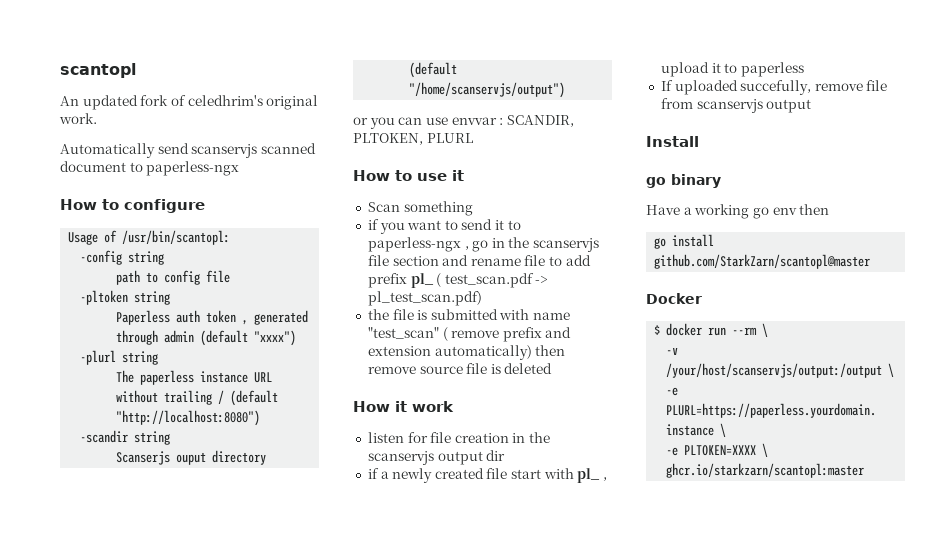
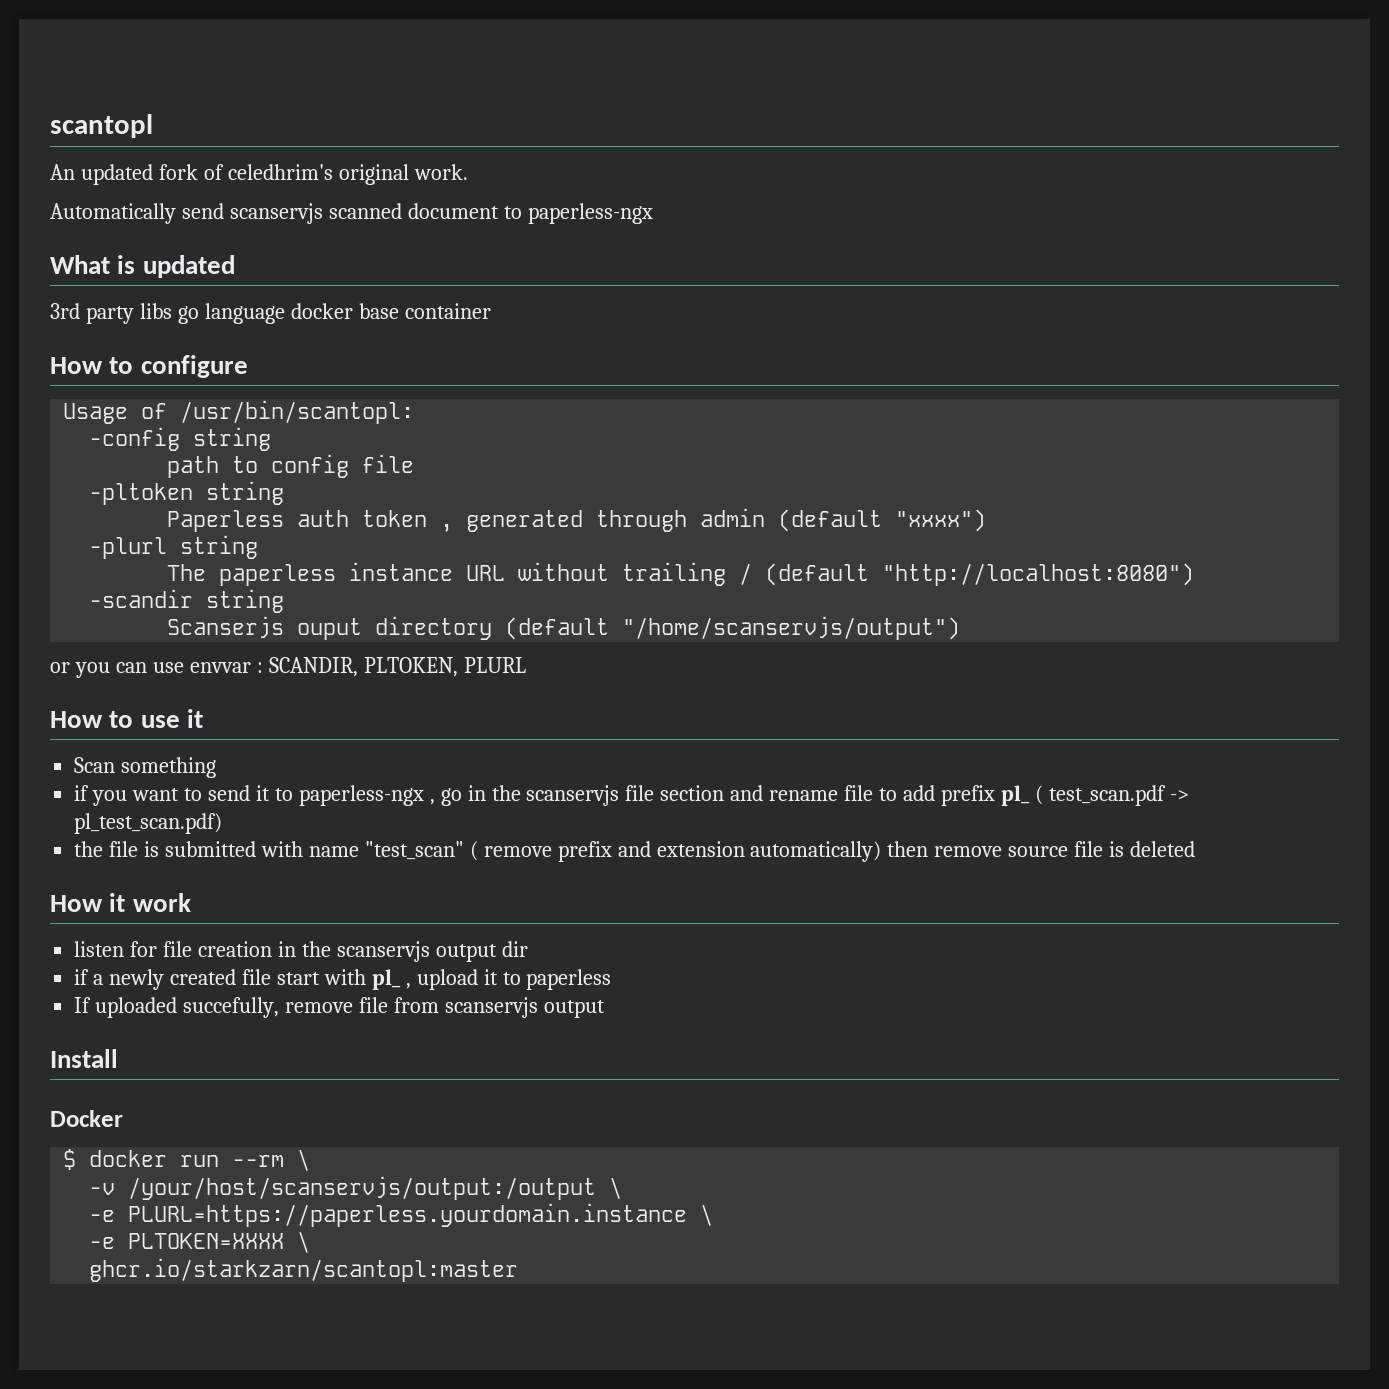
+ What is updated
+ 3rd party libs go language docker base container
- go binary
- Have a working go env then
- go install github.com/StarkZarn/scantopl@master

